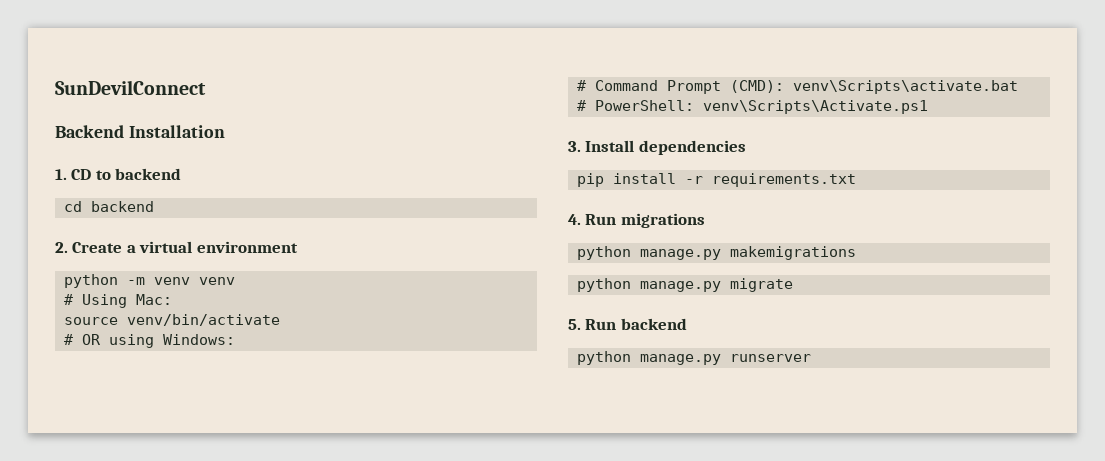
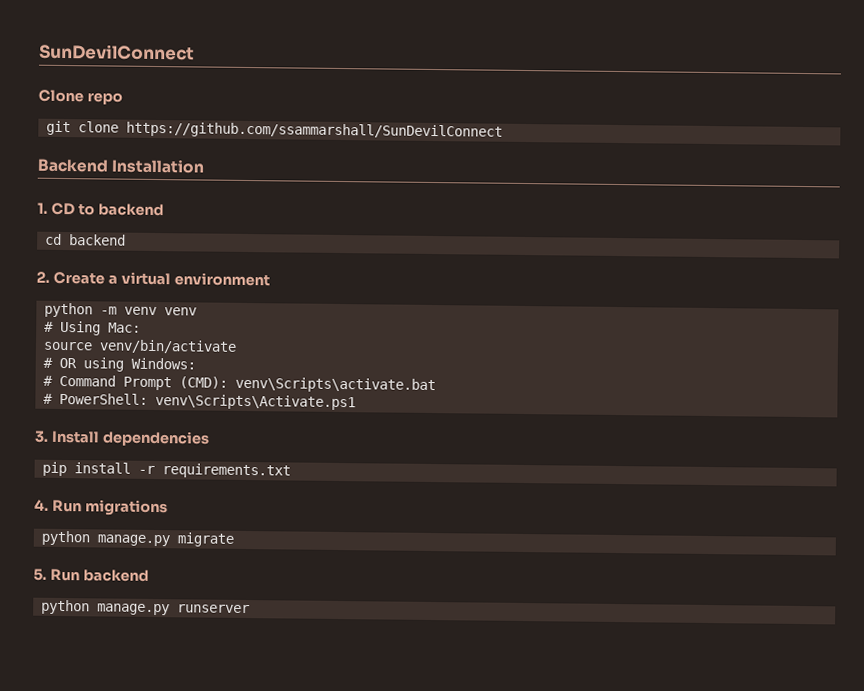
+ Clone repo
+ git clone https://github.com/ssammarshall/SunDevilConnect
- python manage.py makemigrations

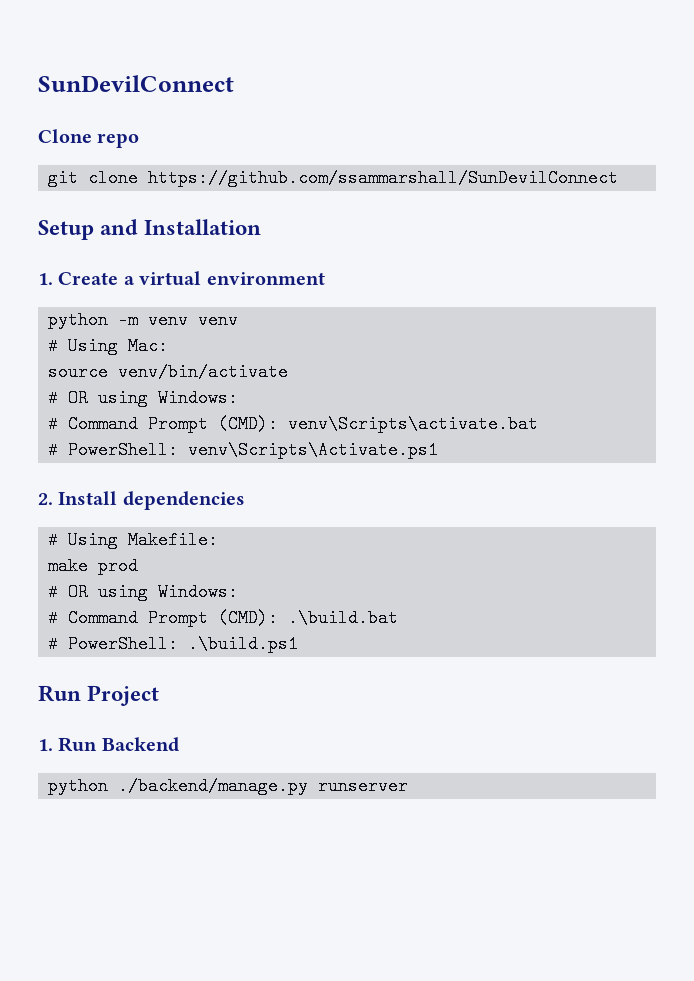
- Backend Installation
+ Setup and Installation
- 1. CD to backend
- cd backend
- 2. Create a virtual environment
+ 1. Create a virtual environment
- 3. Install dependencies
+ 2. Install dependencies
- pip install -r requirements.txt
- 4. Run migrations
- python manage.py migrate
- 5. Run backend
- python manage.py runserver
+ # Using Makefile:
+ make prod
+ # OR using Windows:
+ # Command Prompt (CMD): .\build.bat
+ # PowerShell: .\build.ps1
+ Run Project
+ 1. Run Backend
+ python ./backend/manage.py runserver

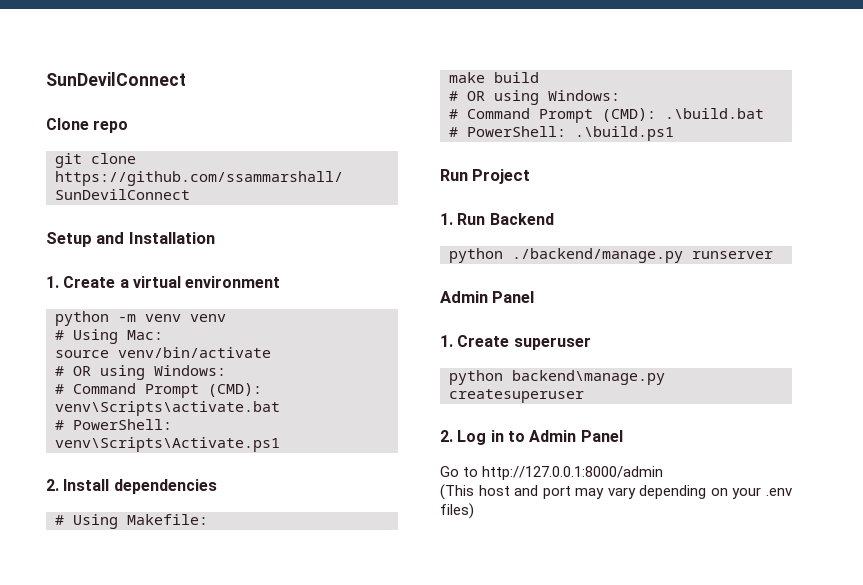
- make prod
+ make build
  python ./backend/manage.py runserver
+ Admin Panel
+ 1. Create superuser
+ python backend\manage.py createsuperuser
+ 2. Log in to Admin Panel
+ Go to http://127.0.0.1:8000/admin
+ (This host and port may vary depending on your .env files)

